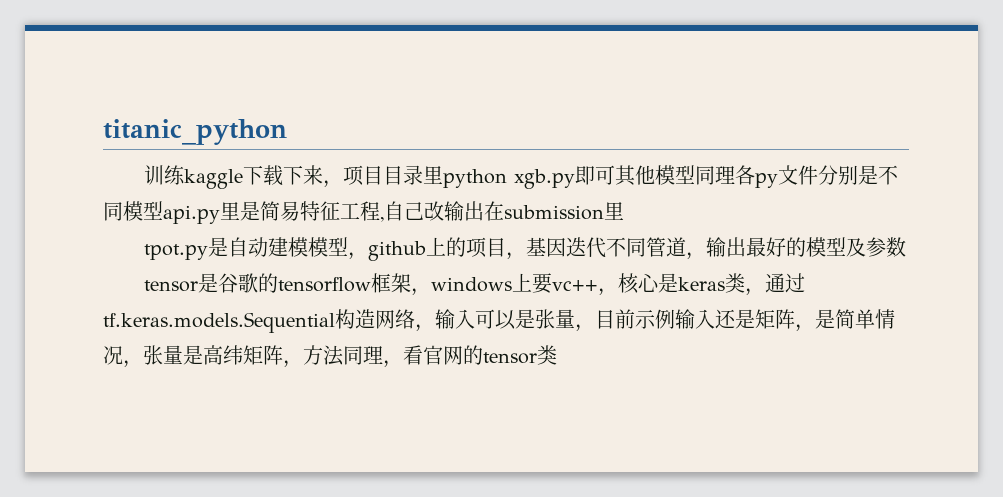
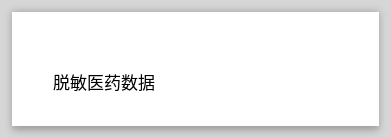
- titanic_python
- 训练kaggle下载下来，项目目录里python xgb.py即可其他模型同理各py文件分别是不同模型api.py里是简易特征工程,自己改输出在submission里
- tpot.py是自动建模模型，github上的项目，基因迭代不同管道，输出最好的模型及参数
- tensor是谷歌的tensorflow框架，windows上要vc++，核心是keras类，通过tf.keras.models.Sequential构造网络，输入可以是张量，目前示例输入还是矩阵，是简单情况，张量是高纬矩阵，方法同理，看官网的tensor类
+ 脱敏医药数据

